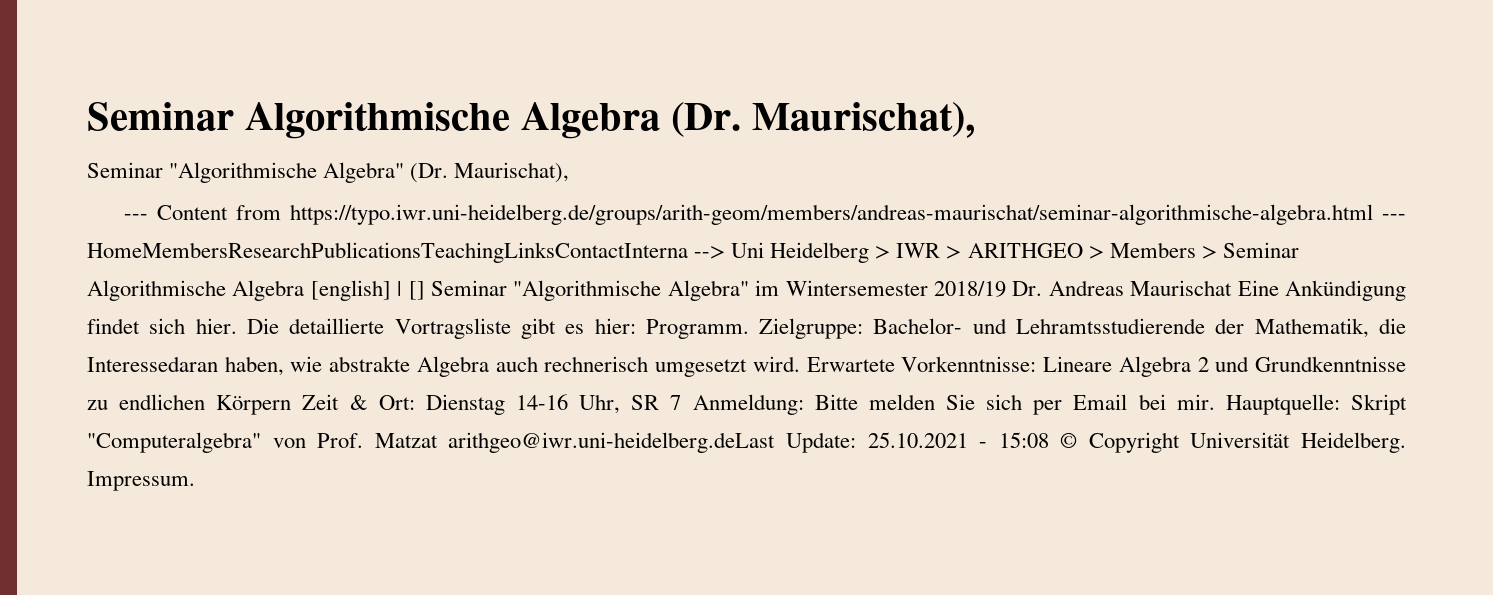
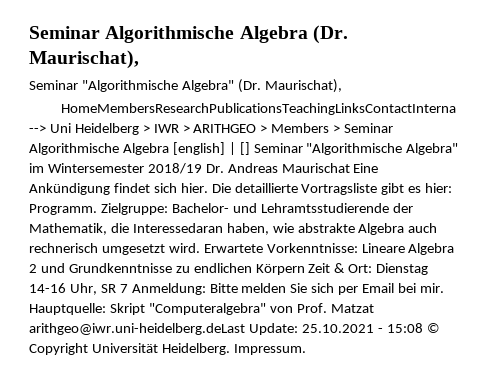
- --- Content from https://typo.iwr.uni-heidelberg.de/groups/arith-geom/members/andreas-maurischat/seminar-algorithmische-algebra.html --- HomeMembersResearchPublicationsTeachingLinksContactInterna --> Uni Heidelberg > IWR > ARITHGEO > Members > Seminar Algorithmische Algebra [english] | [] Seminar "Algorithmische Algebra" im Wintersemester 2018/19 Dr. Andreas Maurischat Eine Ankündigung findet sich hier.
+ HomeMembersResearchPublicationsTeachingLinksContactInterna --> Uni Heidelberg > IWR > ARITHGEO > Members > Seminar Algorithmische Algebra [english] | [] Seminar "Algorithmische Algebra" im Wintersemester 2018/19 Dr. Andreas Maurischat Eine Ankündigung findet sich hier.

